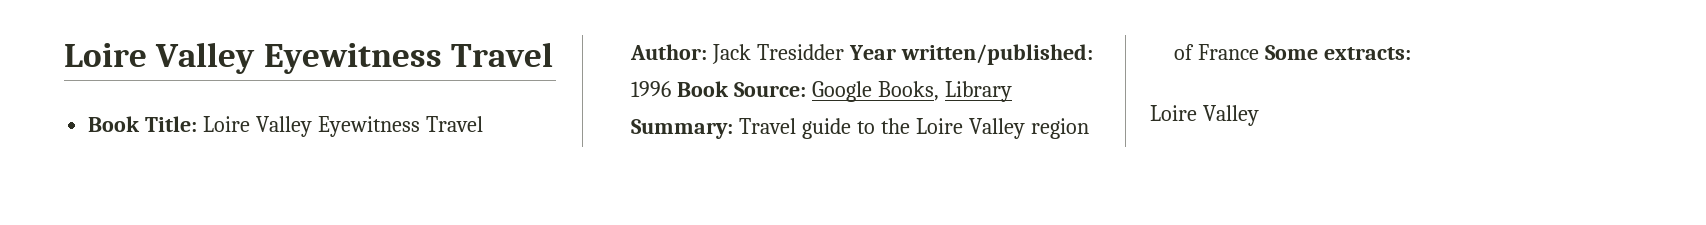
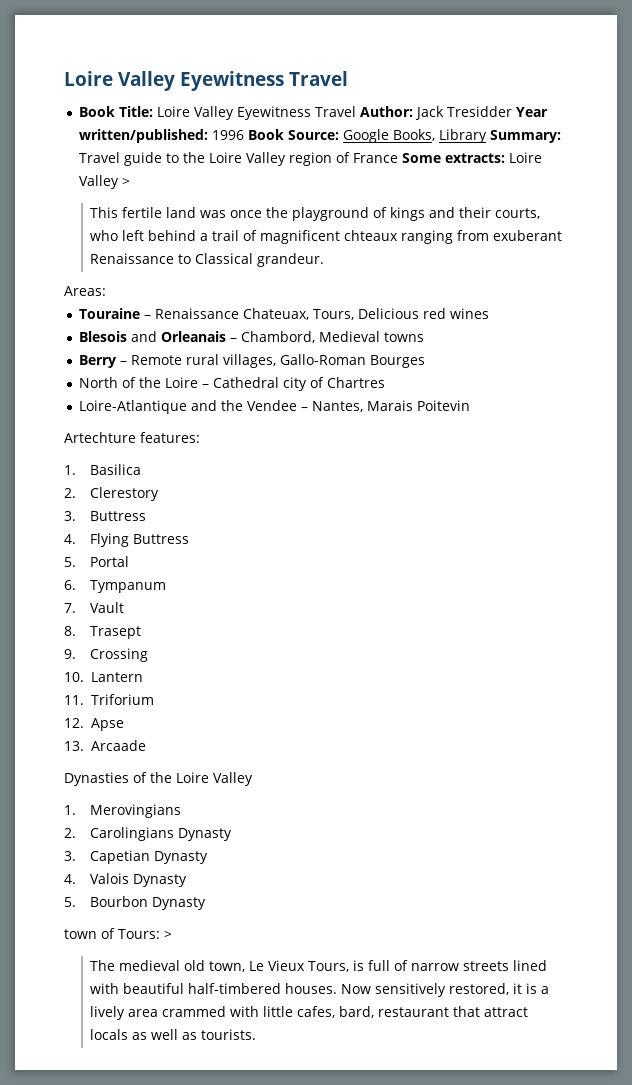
- Book Title: Loire Valley Eyewitness Travel Author: Jack Tresidder Year written/published: 1996 Book Source: Google Books, Library Summary: Travel guide to the Loire Valley region of France Some extracts:
- Loire Valley
+ Book Title: Loire Valley Eyewitness Travel Author: Jack Tresidder Year written/published: 1996 Book Source: Google Books, Library Summary: Travel guide to the Loire Valley region of France Some extracts: Loire Valley >
+ This fertile land was once the playground of kings and their courts, who left behind a trail of magnificent chteaux ranging from exuberant Renaissance to Classical grandeur.
+ Areas:
+ Touraine – Renaissance Chateuax, Tours, Delicious red wines
+ Blesois and Orleanais – Chambord, Medieval towns
+ Berry – Remote rural villages, Gallo-Roman Bourges
+ North of the Loire – Cathedral city of Chartres
+ Loire-Atlantique and the Vendee – Nantes, Marais Poitevin
+ Artechture features:
+ 1. Basilica
+ 2. Clerestory
+ 3. Buttress
+ 4. Flying Buttress
+ 5. Portal
+ 6. Tympanum
+ 7. Vault
+ 8. Trasept
+ 9. Crossing
+ 10. Lantern
+ 11. Triforium
+ 12. Apse
+ 13. Arcaade
+ Dynasties of the Loire Valley
+ 1. Merovingians
+ 2. Carolingians Dynasty
+ 3. Capetian Dynasty
+ 4. Valois Dynasty
+ 5. Bourbon Dynasty
+ town of Tours: >
+ The medieval old town, Le Vieux Tours, is full of narrow streets lined with beautiful half-timbered houses. Now sensitively restored, it is a lively area crammed with little cafes, bard, restaurant that attract locals as well as tourists.

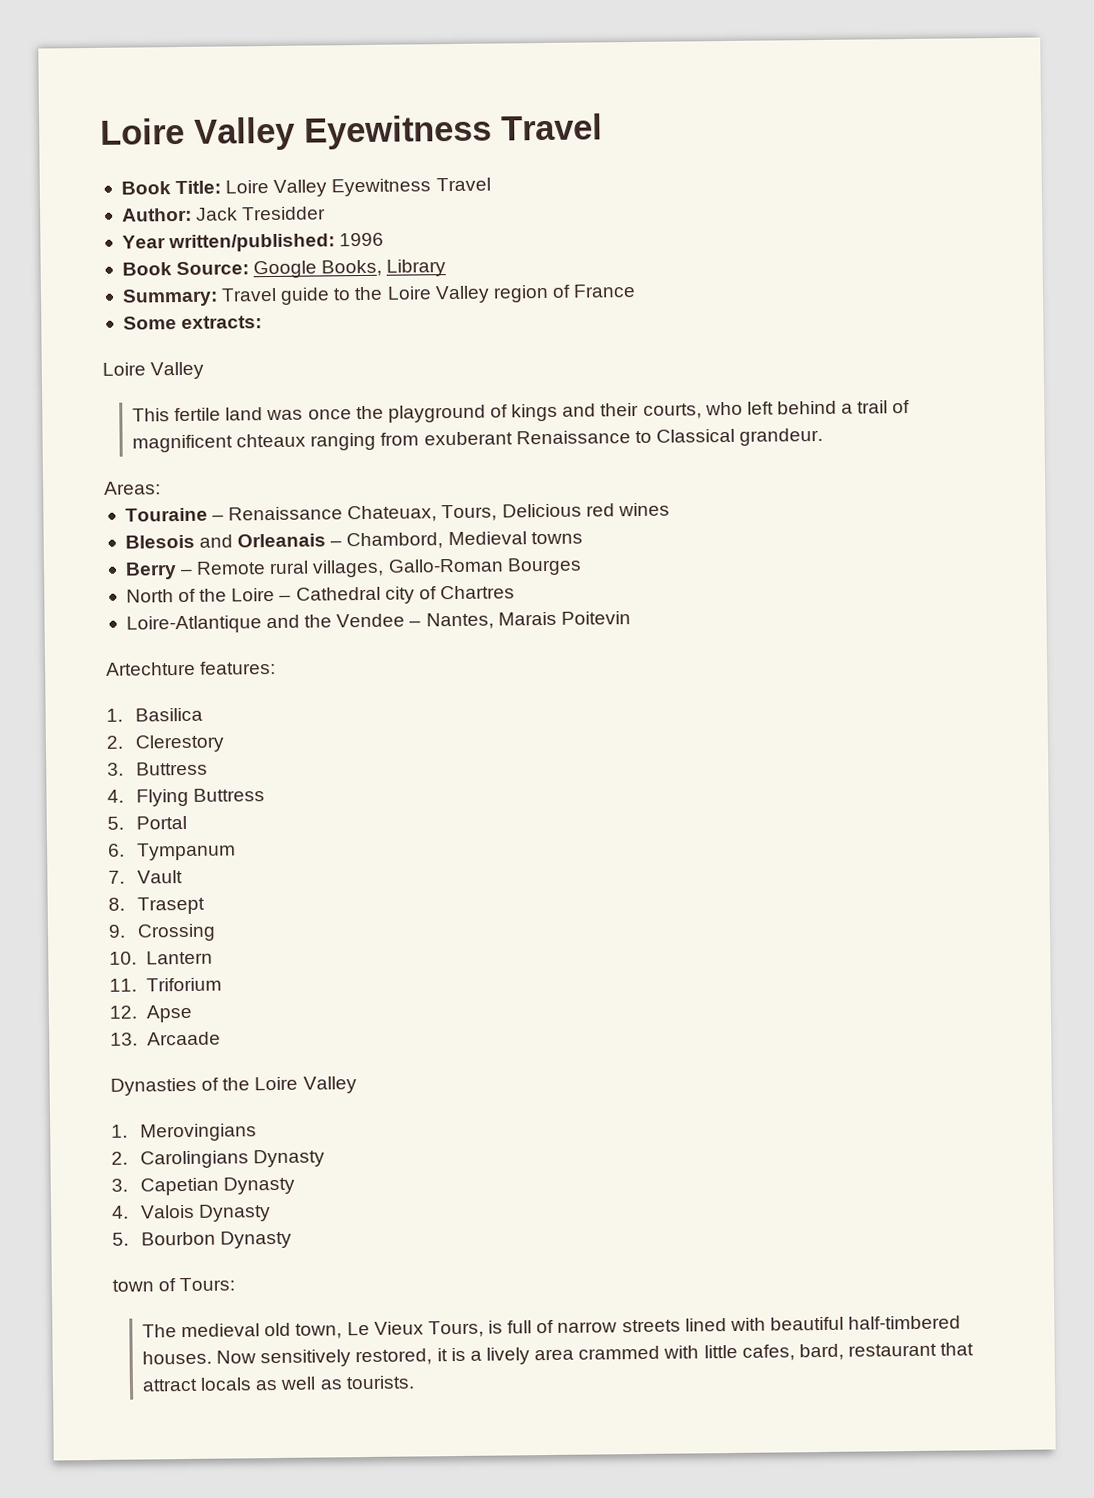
- Book Title: Loire Valley Eyewitness Travel Author: Jack Tresidder Year written/published: 1996 Book Source: Google Books, Library Summary: Travel guide to the Loire Valley region of France Some extracts: Loire Valley >
+ Book Title: Loire Valley Eyewitness Travel
+ Author: Jack Tresidder
+ Year written/published: 1996
+ Book Source: Google Books, Library
+ Summary: Travel guide to the Loire Valley region of France
+ Some extracts:
+ Loire Valley
- town of Tours: >
+ town of Tours:

